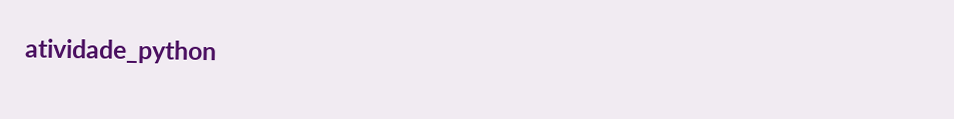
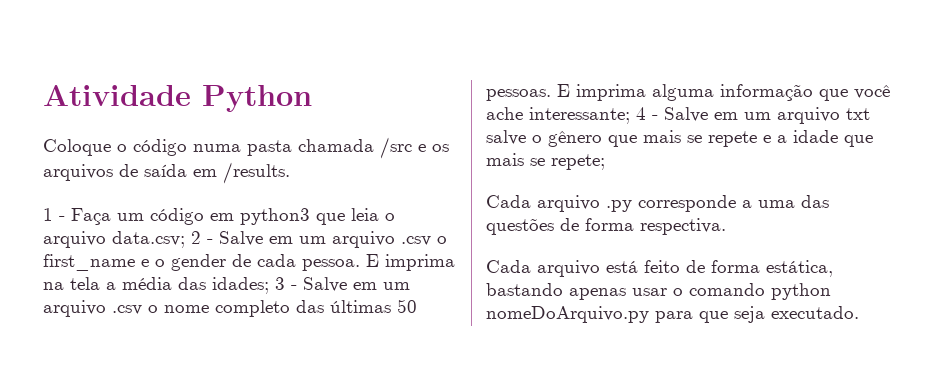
- atividade_python
+ Atividade Python
+ Coloque o código numa pasta chamada /src e os arquivos de saída em /results.
+ 1 - Faça um código em python3 que leia o arquivo data.csv; 2 - Salve em um arquivo .csv o first_name e o gender de cada pessoa. E imprima na tela a média das idades; 3 - Salve em um arquivo .csv o nome completo das últimas 50 pessoas. E imprima alguma informação que você ache interessante; 4 - Salve em um arquivo txt salve o gênero que mais se repete e a idade que mais se repete;
+ Cada arquivo .py corresponde a uma das questões de forma respectiva.
+ Cada arquivo está feito de forma estática, bastando apenas usar o comando python nomeDoArquivo.py para que seja executado.

